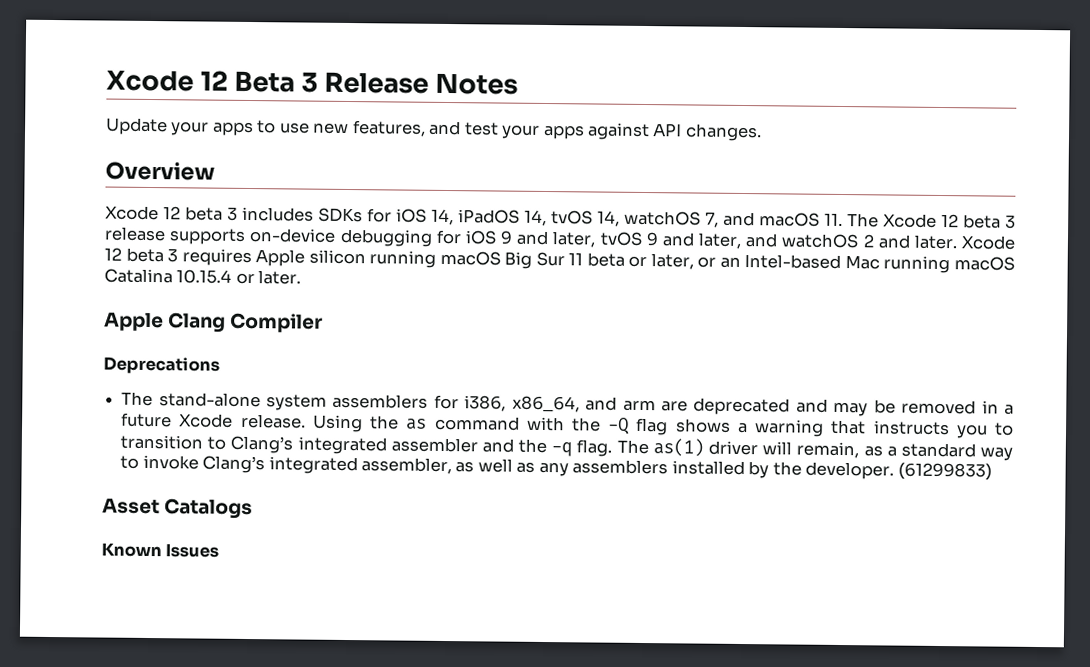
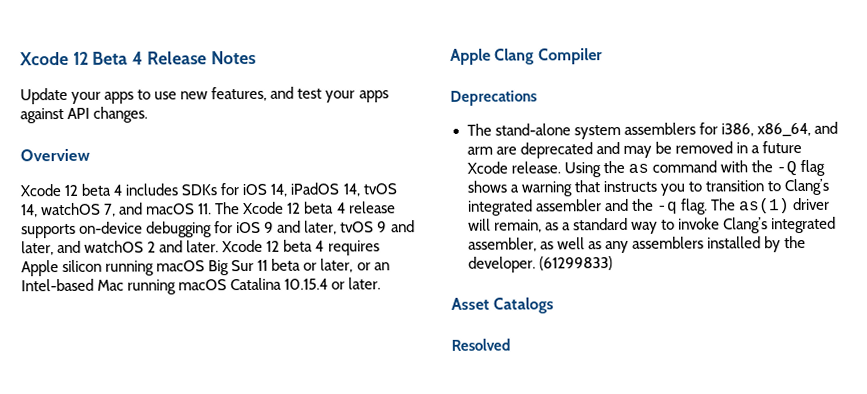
- Xcode 12 Beta 3 Release Notes
+ Xcode 12 Beta 4 Release Notes
- Xcode 12 beta 3 includes SDKs for iOS 14, iPadOS 14, tvOS 14, watchOS 7, and macOS 11. The Xcode 12 beta 3 release supports on-device debugging for iOS 9 and later, tvOS 9 and later, and watchOS 2 and later.
+ Xcode 12 beta 4 includes SDKs for iOS 14, iPadOS 14, tvOS 14, watchOS 7, and macOS 11. The Xcode 12 beta 4 release supports on-device debugging for iOS 9 and later, tvOS 9 and later, and watchOS 2 and later.
- Xcode 12 beta 3 requires Apple silicon running macOS Big Sur 11 beta or later, or an Intel-based Mac running macOS Catalina 10.15.4 or later.
+ Xcode 12 beta 4 requires Apple silicon running macOS Big Sur 11 beta or later, or an Intel-based Mac running macOS Catalina 10.15.4 or later.
- Known Issues
+ Resolved

